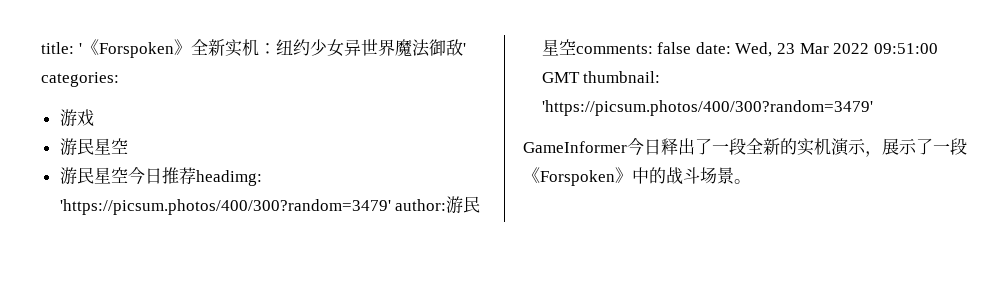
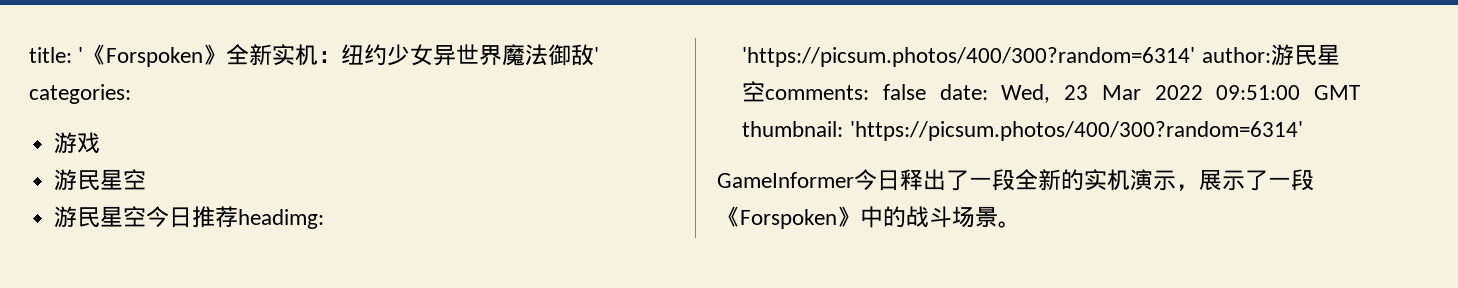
- 游民星空今日推荐headimg: 'https://picsum.photos/400/300?random=3479' author:游民星空comments: false date: Wed, 23 Mar 2022 09:51:00 GMT thumbnail: 'https://picsum.photos/400/300?random=3479'
+ 游民星空今日推荐headimg: 'https://picsum.photos/400/300?random=6314' author:游民星空comments: false date: Wed, 23 Mar 2022 09:51:00 GMT thumbnail: 'https://picsum.photos/400/300?random=6314'

